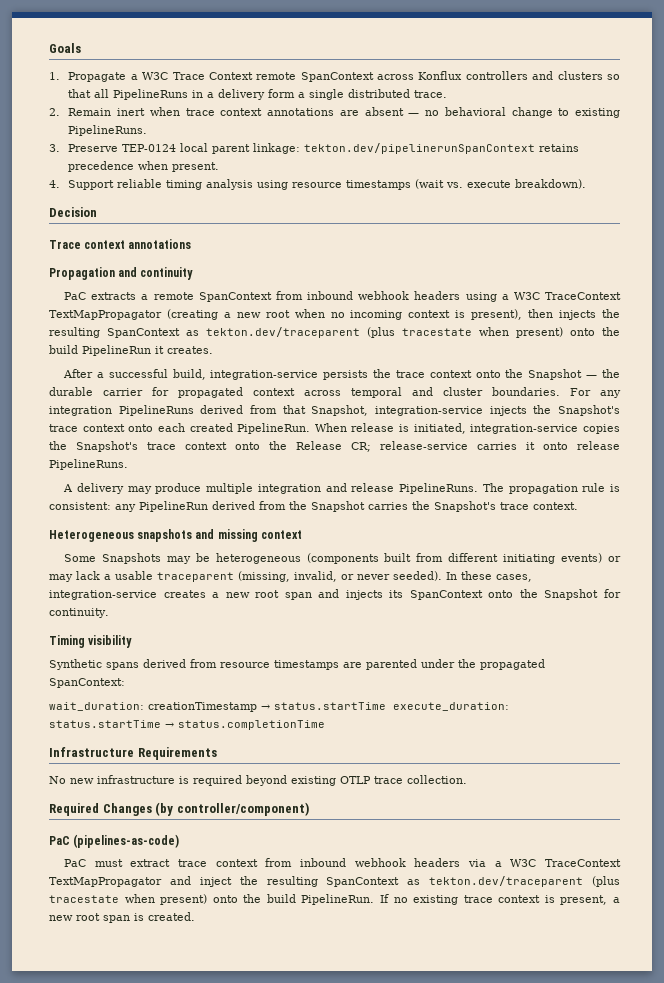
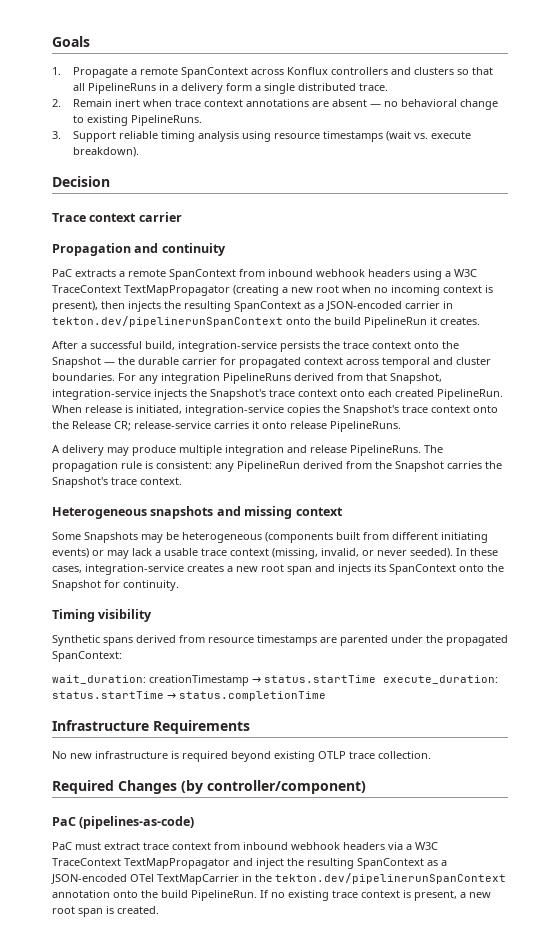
- 1. Propagate a W3C Trace Context remote SpanContext across Konflux controllers and clusters so that all PipelineRuns in a delivery form a single distributed trace.
+ 1. Propagate a remote SpanContext across Konflux controllers and clusters so that all PipelineRuns in a delivery form a single distributed trace.
- 3. Preserve TEP-0124 local parent linkage: tekton.dev/pipelinerunSpanContext retains precedence when present.
- 4. Support reliable timing analysis using resource timestamps (wait vs. execute breakdown).
+ 3. Support reliable timing analysis using resource timestamps (wait vs. execute breakdown).
- Trace context annotations
+ Trace context carrier
- PaC extracts a remote SpanContext from inbound webhook headers using a W3C TraceContext TextMapPropagator (creating a new root when no incoming context is present), then injects the resulting SpanContext as tekton.dev/traceparent (plus tracestate when present) onto the build PipelineRun it creates.
+ PaC extracts a remote SpanContext from inbound webhook headers using a W3C TraceContext TextMapPropagator (creating a new root when no incoming context is present), then injects the resulting SpanContext as a JSON-encoded carrier in tekton.dev/pipelinerunSpanContext onto the build PipelineRun it creates.
- Some Snapshots may be heterogeneous (components built from different initiating events) or may lack a usable traceparent (missing, invalid, or never seeded).
+ Some Snapshots may be heterogeneous (components built from different initiating events) or may lack a usable trace context (missing, invalid, or never seeded).
- PaC must extract trace context from inbound webhook headers via a W3C TraceContext TextMapPropagator and inject the resulting SpanContext as tekton.dev/traceparent (plus tracestate when present) onto the build PipelineRun.
+ PaC must extract trace context from inbound webhook headers via a W3C TraceContext TextMapPropagator and inject the resulting SpanContext as a JSON-encoded OTel TextMapCarrier in the tekton.dev/pipelinerunSpanContext annotation onto the build PipelineRun.

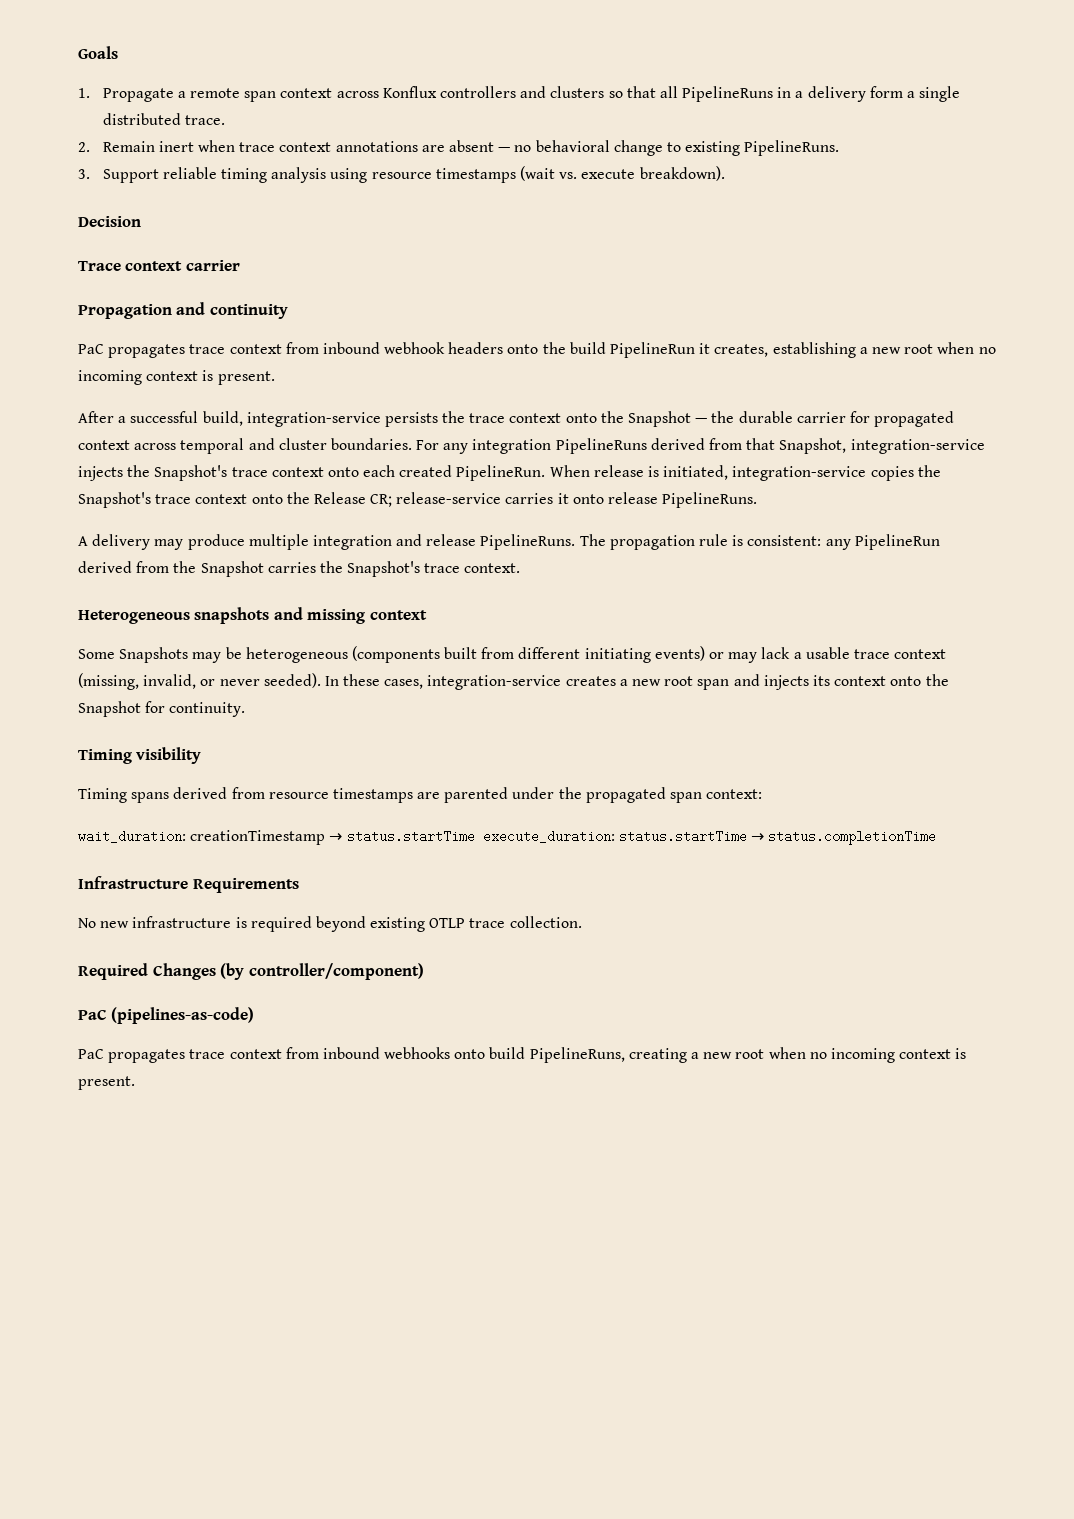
- 1. Propagate a remote SpanContext across Konflux controllers and clusters so that all PipelineRuns in a delivery form a single distributed trace.
+ 1. Propagate a remote span context across Konflux controllers and clusters so that all PipelineRuns in a delivery form a single distributed trace.
- PaC extracts a remote SpanContext from inbound webhook headers using a W3C TraceContext TextMapPropagator (creating a new root when no incoming context is present), then injects the resulting SpanContext as a JSON-encoded carrier in tekton.dev/pipelinerunSpanContext onto the build PipelineRun it creates.
+ PaC propagates trace context from inbound webhook headers onto the build PipelineRun it creates, establishing a new root when no incoming context is present.
- In these cases, integration-service creates a new root span and injects its SpanContext onto the Snapshot for continuity.
+ In these cases, integration-service creates a new root span and injects its context onto the Snapshot for continuity.
- Synthetic spans derived from resource timestamps are parented under the propagated SpanContext:
+ Timing spans derived from resource timestamps are parented under the propagated span context:
- PaC must extract trace context from inbound webhook headers via a W3C TraceContext TextMapPropagator and inject the resulting SpanContext as a JSON-encoded OTel TextMapCarrier in the tekton.dev/pipelinerunSpanContext annotation onto the build PipelineRun. If no existing trace context is present, a new root span is created.
+ PaC propagates trace context from inbound webhooks onto build PipelineRuns, creating a new root when no incoming context is present.

